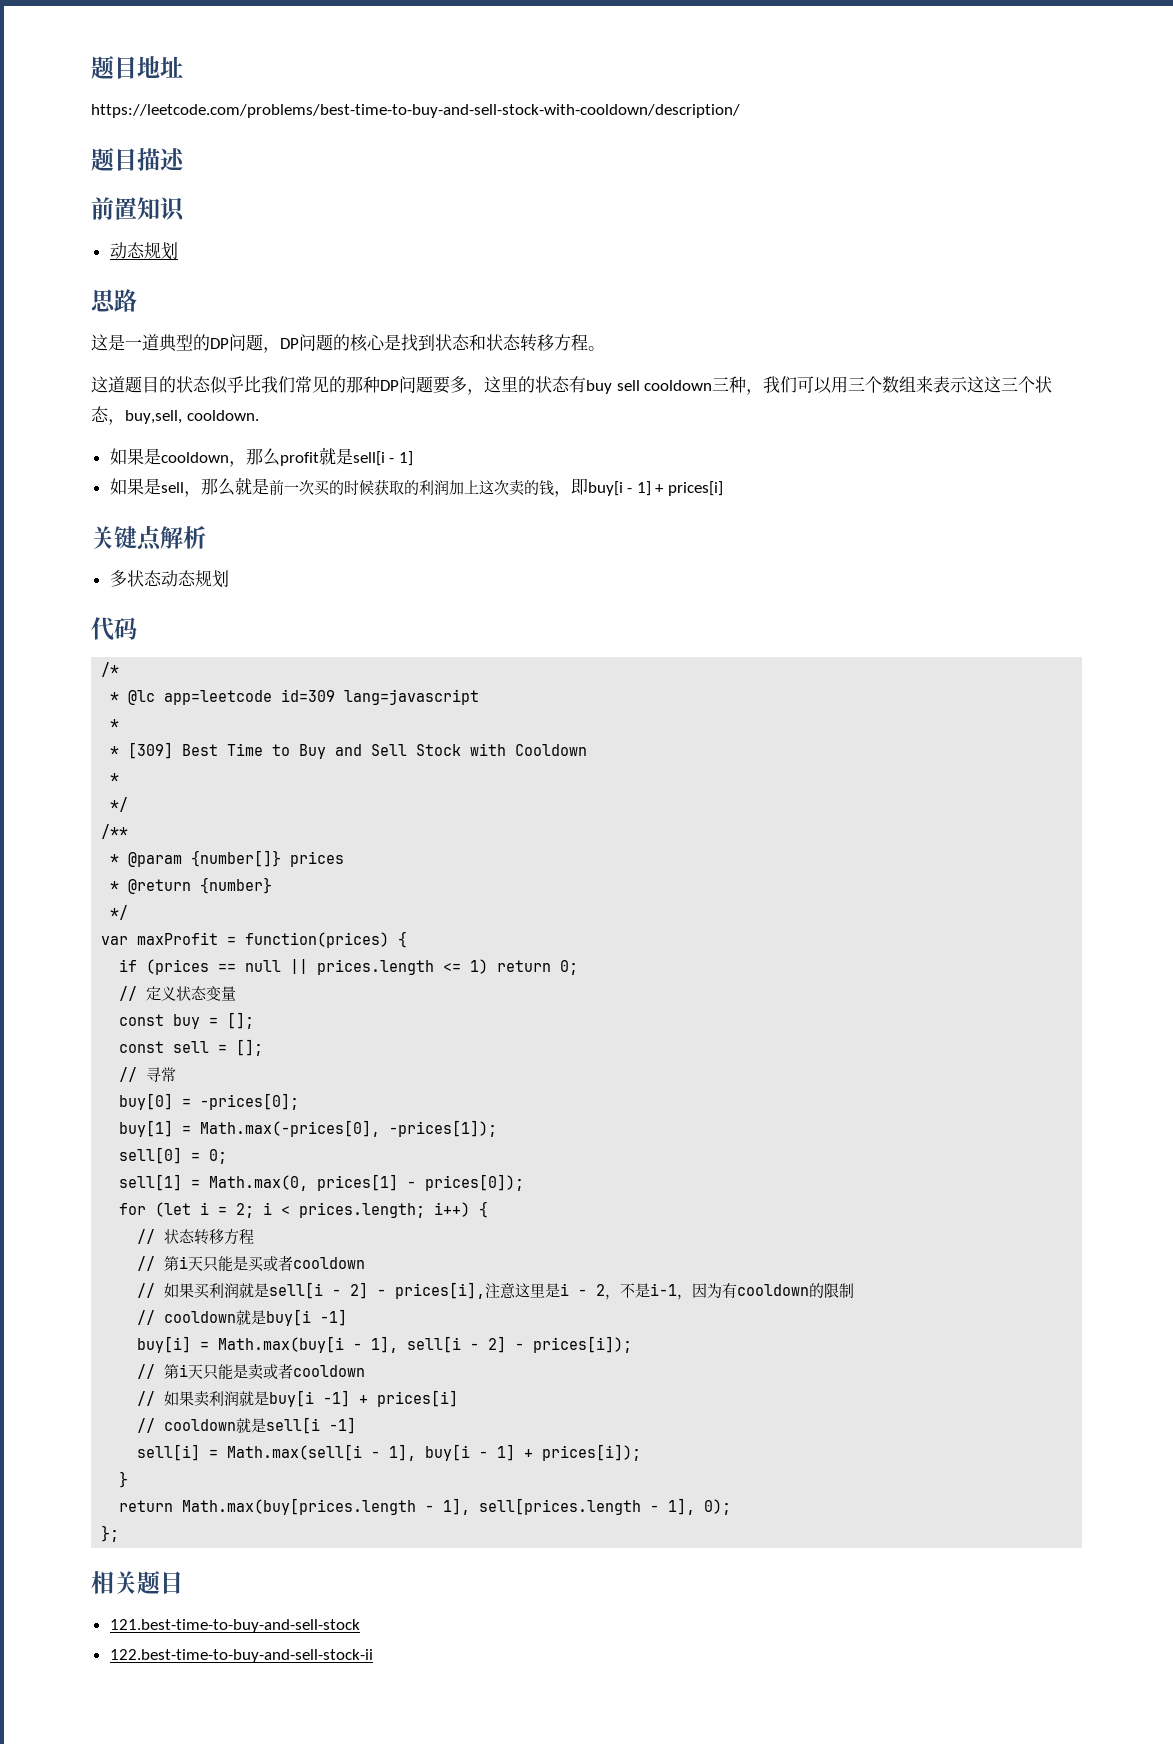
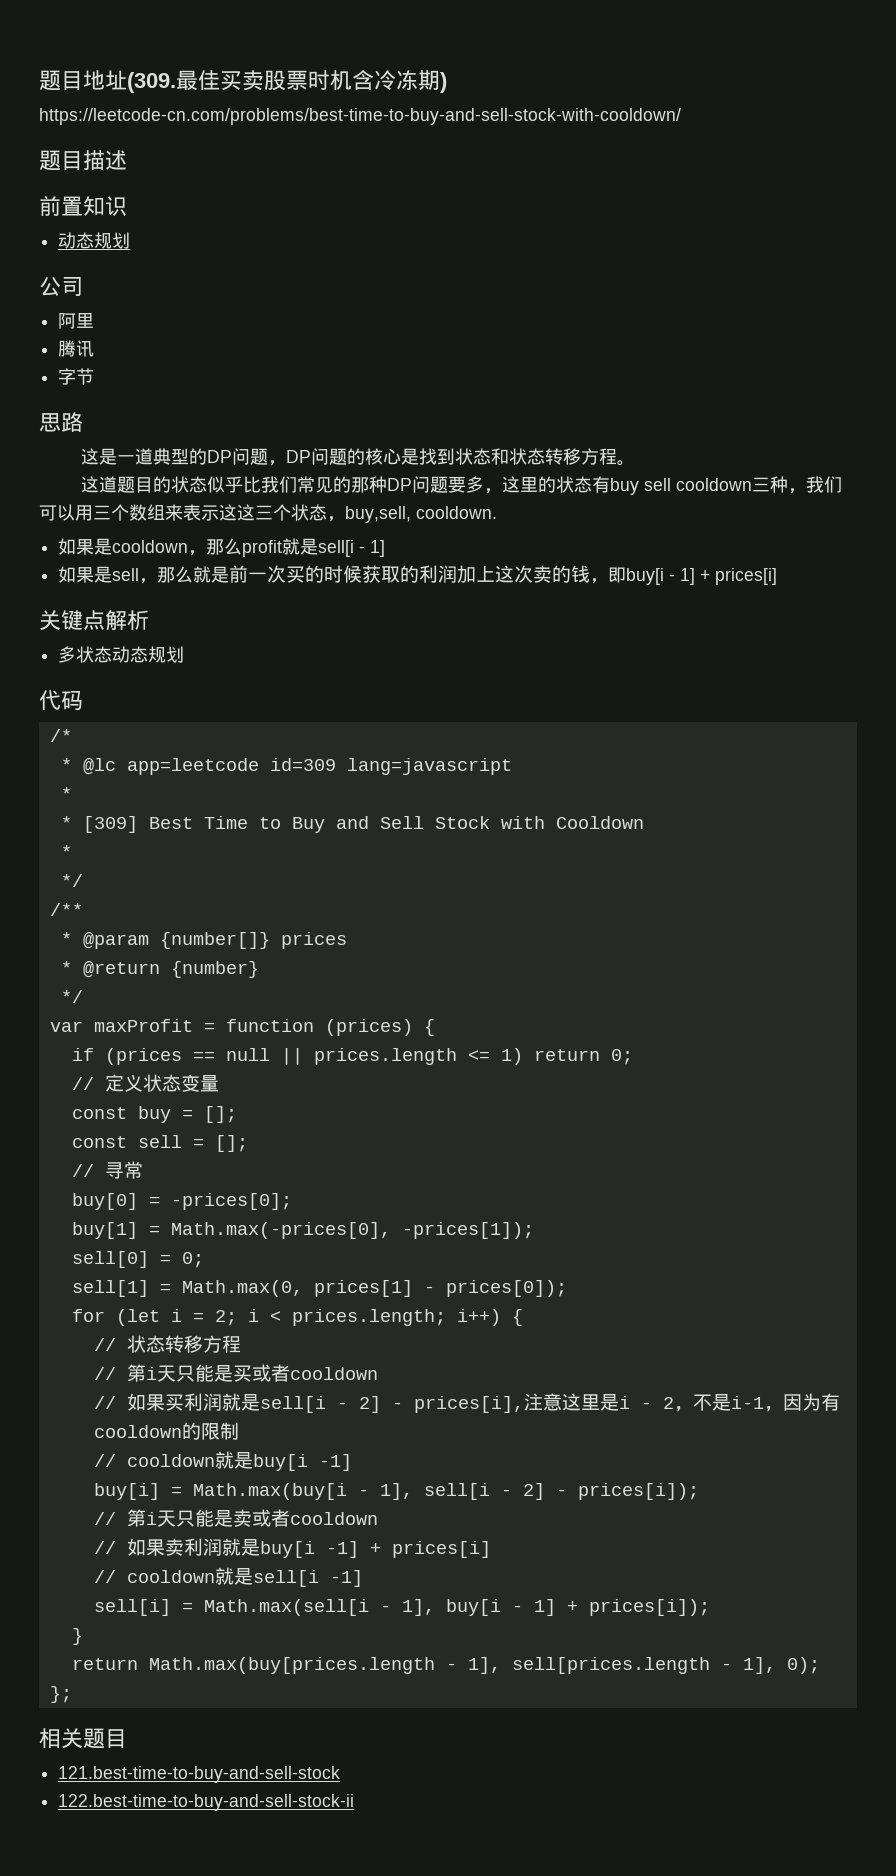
- 题目地址
- https://leetcode.com/problems/best-time-to-buy-and-sell-stock-with-cooldown/description/
+ 题目地址(309.最佳买卖股票时机含冷冻期)
+ https://leetcode-cn.com/problems/best-time-to-buy-and-sell-stock-with-cooldown/
+ 公司
+ 阿里
+ 腾讯
+ 字节
- var maxProfit = function(prices) {
+ var maxProfit = function (prices) {

